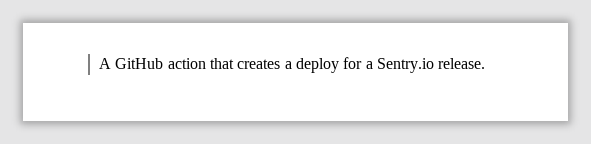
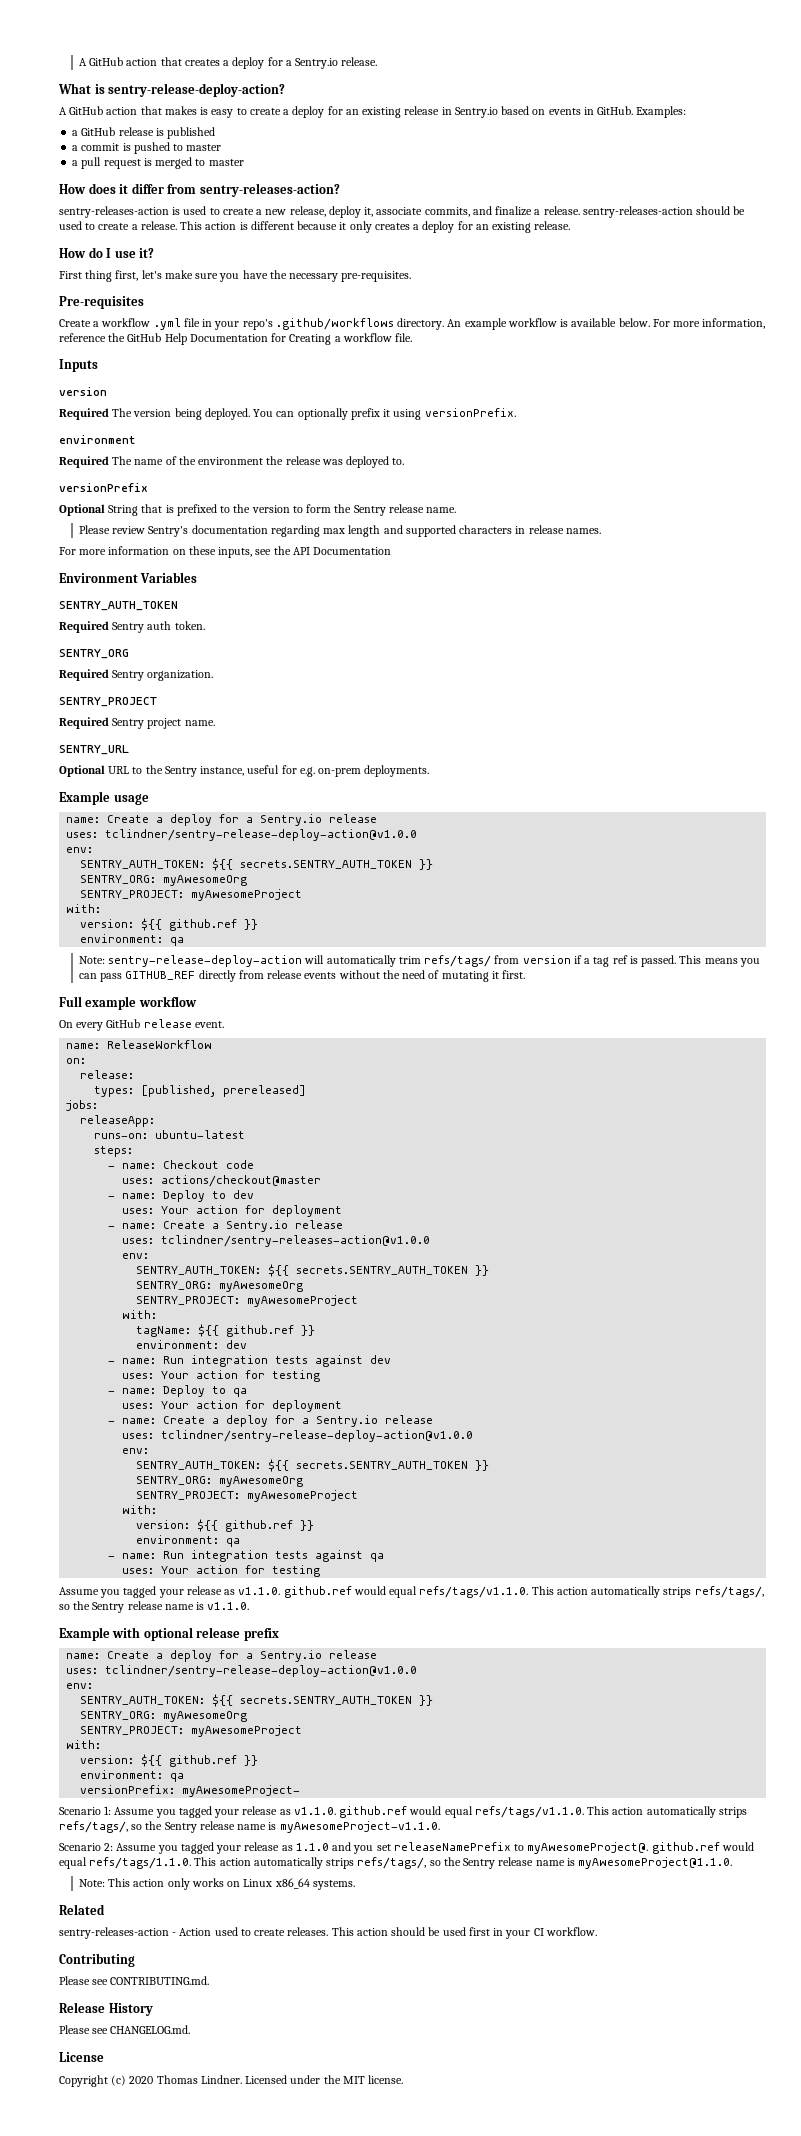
+ What is sentry-release-deploy-action?
+ A GitHub action that makes is easy to create a deploy for an existing release in Sentry.io based on events in GitHub. Examples:
+ a GitHub release is published
+ a commit is pushed to master
+ a pull request is merged to master
+ How does it differ from sentry-releases-action?
+ sentry-releases-action is used to create a new release, deploy it, associate commits, and finalize a release. sentry-releases-action should be used to create a release. This action is different because it only creates a deploy for an existing release.
+ How do I use it?
+ First thing first, let's make sure you have the necessary pre-requisites.
+ Pre-requisites
+ Create a workflow .yml file in your repo's .github/workflows directory. An example workflow is available below. For more information, reference the GitHub Help Documentation for Creating a workflow file.
+ Inputs
+ version
+ Required The version being deployed. You can optionally prefix it using versionPrefix.
+ environment
+ Required The name of the environment the release was deployed to.
+ versionPrefix
+ Optional String that is prefixed to the version to form the Sentry release name.
+ Please review Sentry's documentation regarding max length and supported characters in release names.
+ For more information on these inputs, see the API Documentation
+ Environment Variables
+ SENTRY_AUTH_TOKEN
+ Required Sentry auth token.
+ SENTRY_ORG
+ Required Sentry organization.
+ SENTRY_PROJECT
+ Required Sentry project name.
+ SENTRY_URL
+ Optional URL to the Sentry instance, useful for e.g. on-prem deployments.
+ Example usage
+ name: Create a deploy for a Sentry.io release
+ uses: tclindner/sentry-release-deploy-action@v1.0.0
+ env:
+ SENTRY_AUTH_TOKEN: ${{ secrets.SENTRY_AUTH_TOKEN }}
+ SENTRY_ORG: myAwesomeOrg
+ SENTRY_PROJECT: myAwesomeProject
+ with:
+ version: ${{ github.ref }}
+ environment: qa
+ Note: sentry-release-deploy-action will automatically trim refs/tags/ from version if a tag ref is passed. This means you can pass GITHUB_REF directly from release events without the need of mutating it first.
+ Full example workflow
+ On every GitHub release event.
+ name: ReleaseWorkflow
+ on:
+ release:
+ types: [published, prereleased]
+ jobs:
+ releaseApp:
+ runs-on: ubuntu-latest
+ steps:
+ - name: Checkout code
+ uses: actions/checkout@master
+ - name: Deploy to dev
+ uses: Your action for deployment
+ - name: Create a Sentry.io release
+ uses: tclindner/sentry-releases-action@v1.0.0
+ env:
+ SENTRY_AUTH_TOKEN: ${{ secrets.SENTRY_AUTH_TOKEN }}
+ SENTRY_ORG: myAwesomeOrg
+ SENTRY_PROJECT: myAwesomeProject
+ with:
+ tagName: ${{ github.ref }}
+ environment: dev
+ - name: Run integration tests against dev
+ uses: Your action for testing
+ - name: Deploy to qa
+ uses: Your action for deployment
+ - name: Create a deploy for a Sentry.io release
+ uses: tclindner/sentry-release-deploy-action@v1.0.0
+ env:
+ SENTRY_AUTH_TOKEN: ${{ secrets.SENTRY_AUTH_TOKEN }}
+ SENTRY_ORG: myAwesomeOrg
+ SENTRY_PROJECT: myAwesomeProject
+ with:
+ version: ${{ github.ref }}
+ environment: qa
+ - name: Run integration tests against qa
+ uses: Your action for testing
+ Assume you tagged your release as v1.1.0. github.ref would equal refs/tags/v1.1.0. This action automatically strips refs/tags/, so the Sentry release name is v1.1.0.
+ Example with optional release prefix
+ name: Create a deploy for a Sentry.io release
+ uses: tclindner/sentry-release-deploy-action@v1.0.0
+ env:
+ SENTRY_AUTH_TOKEN: ${{ secrets.SENTRY_AUTH_TOKEN }}
+ SENTRY_ORG: myAwesomeOrg
+ SENTRY_PROJECT: myAwesomeProject
+ with:
+ version: ${{ github.ref }}
+ environment: qa
+ versionPrefix: myAwesomeProject-
+ Scenario 1: Assume you tagged your release as v1.1.0. github.ref would equal refs/tags/v1.1.0. This action automatically strips refs/tags/, so the Sentry release name is myAwesomeProject-v1.1.0.
+ Scenario 2: Assume you tagged your release as 1.1.0 and you set releaseNamePrefix to myAwesomeProject@. github.ref would equal refs/tags/1.1.0. This action automatically strips refs/tags/, so the Sentry release name is myAwesomeProject@1.1.0.
+ Note: This action only works on Linux x86_64 systems.
+ Related
+ sentry-releases-action - Action used to create releases. This action should be used first in your CI workflow.
+ Contributing
+ Please see CONTRIBUTING.md.
+ Release History
+ Please see CHANGELOG.md.
+ License
+ Copyright (c) 2020 Thomas Lindner. Licensed under the MIT license.

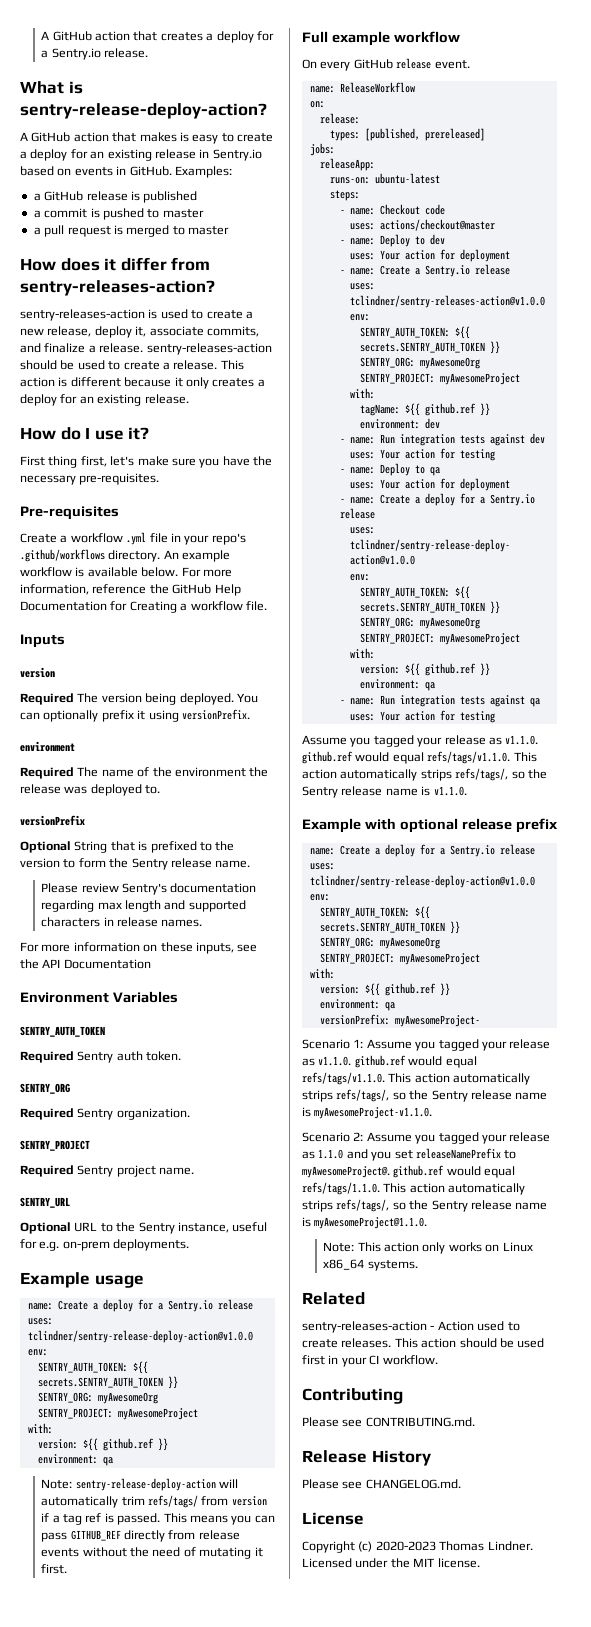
- Copyright (c) 2020 Thomas Lindner.
+ Copyright (c) 2020-2023 Thomas Lindner.

